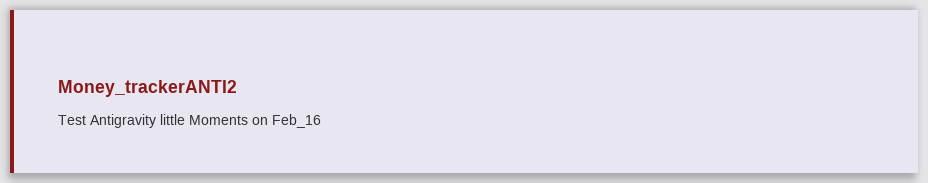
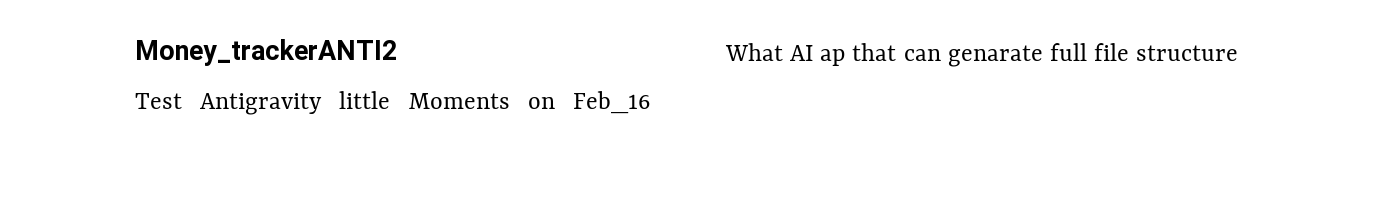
- Test Antigravity little Moments on Feb_16
+ Test Antigravity little Moments on Feb_16 What AI ap that can genarate full file structure

